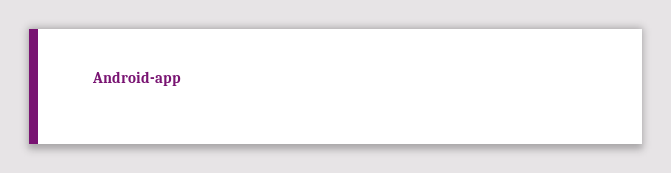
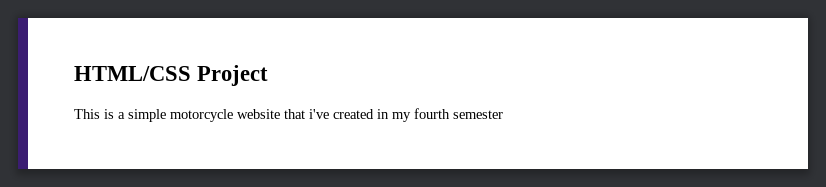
- Android-app
+ HTML/CSS Project
+ This is a simple motorcycle website that i've created in my fourth semester

